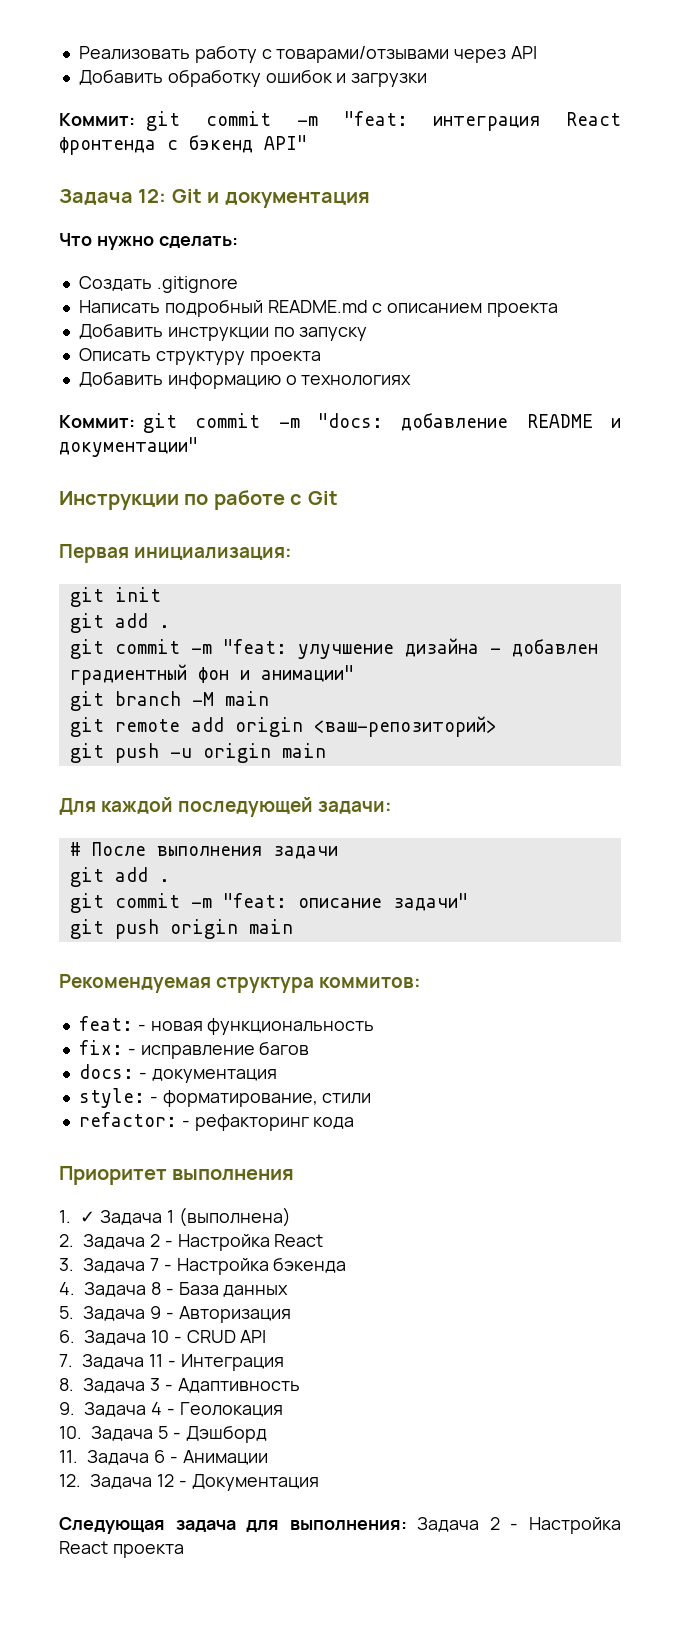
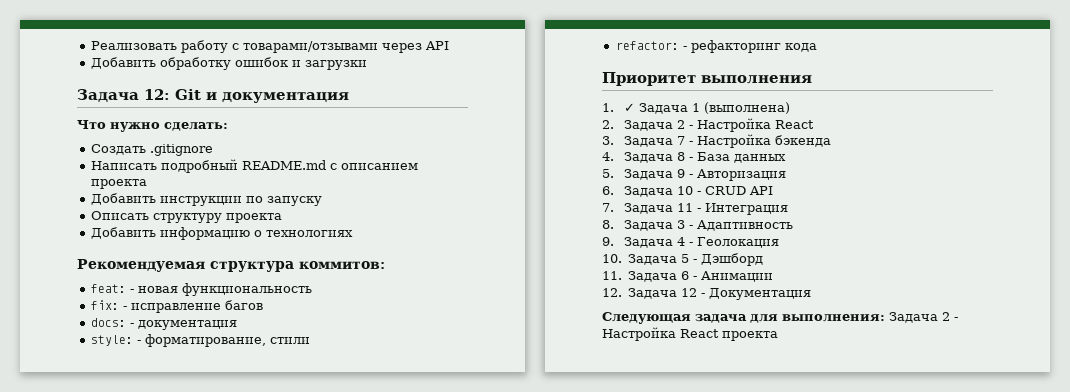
- Коммит: git commit -m "feat: интеграция React фронтенда с бэкенд API"
- Коммит: git commit -m "docs: добавление README и документации"
- Инструкции по работе с Git
- Первая инициализация:
- git init
- git add .
- git commit -m "feat: улучшение дизайна - добавлен градиентный фон и анимации"
- git branch -M main
- git remote add origin <ваш-репозиторий>
- git push -u origin main
- Для каждой последующей задачи:
- # После выполнения задачи
- git add .
- git commit -m "feat: описание задачи"
- git push origin main

